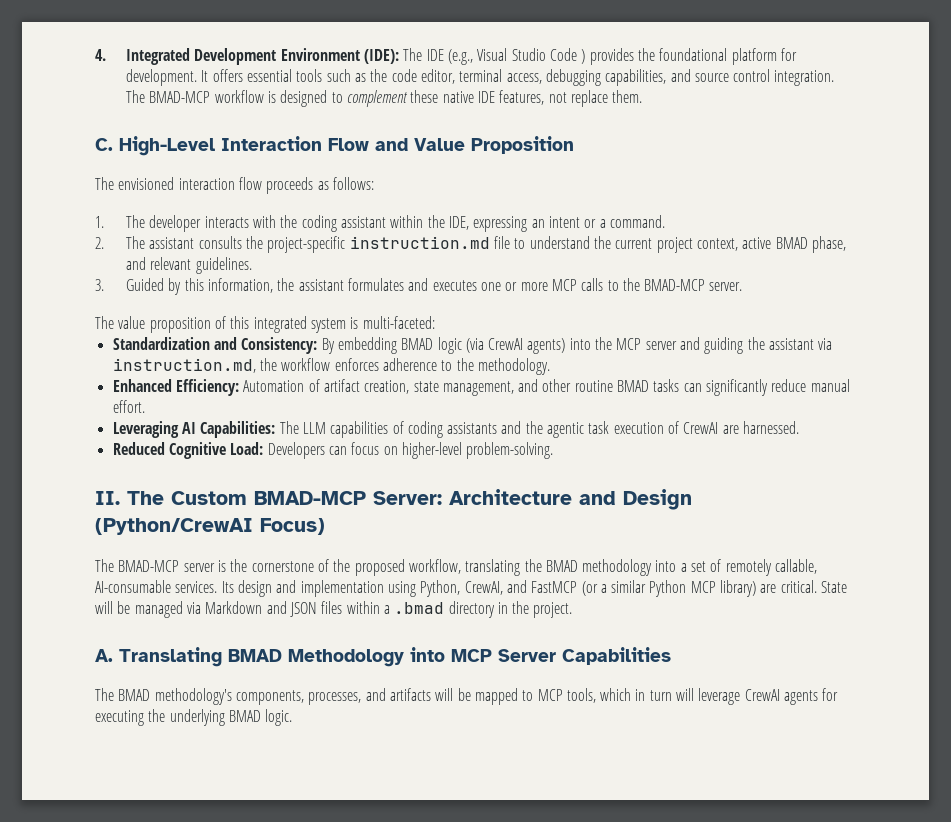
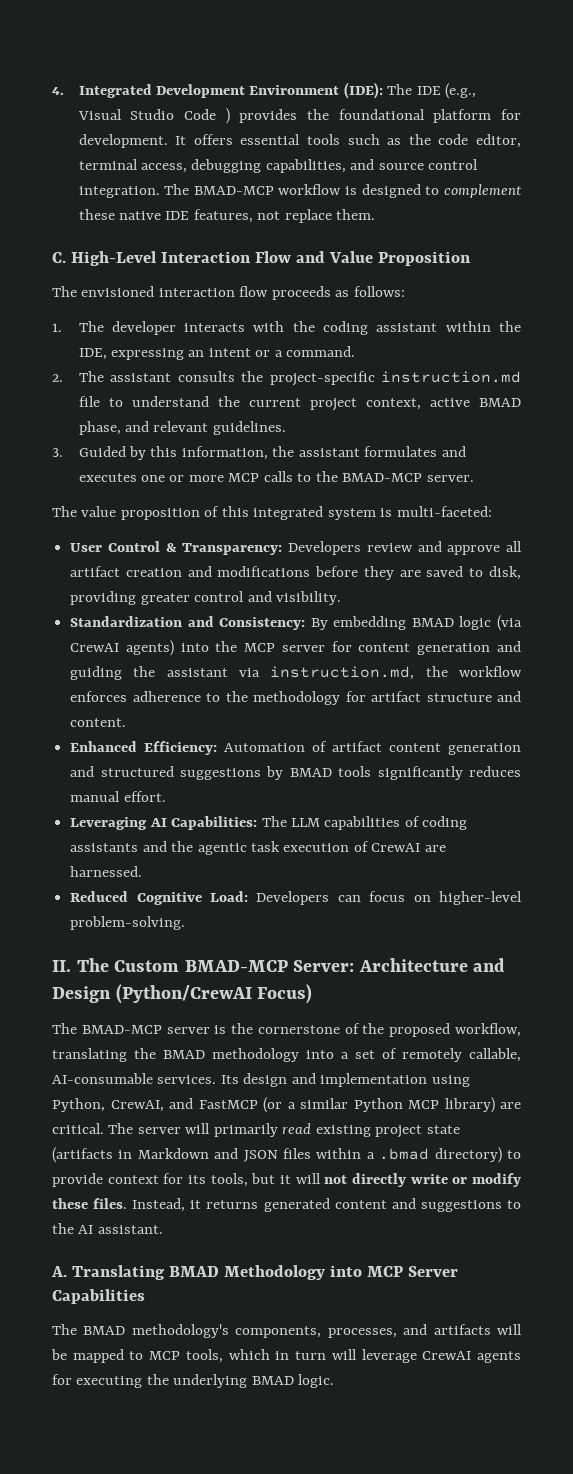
+ User Control & Transparency: Developers review and approve all artifact creation and modifications before they are saved to disk, providing greater control and visibility.
- Standardization and Consistency: By embedding BMAD logic (via CrewAI agents) into the MCP server and guiding the assistant via instruction.md, the workflow enforces adherence to the methodology.
+ Standardization and Consistency: By embedding BMAD logic (via CrewAI agents) into the MCP server for content generation and guiding the assistant via instruction.md, the workflow enforces adherence to the methodology for artifact structure and content.
- Enhanced Efficiency: Automation of artifact creation, state management, and other routine BMAD tasks can significantly reduce manual effort.
+ Enhanced Efficiency: Automation of artifact content generation and structured suggestions by BMAD tools significantly reduces manual effort.
- State will be managed via Markdown and JSON files within a .bmad directory in the project.
+ The server will primarily read existing project state (artifacts in Markdown and JSON files within a .bmad directory) to provide context for its tools, but it will not directly write or modify these files. Instead, it returns generated content and suggestions to the AI assistant.

